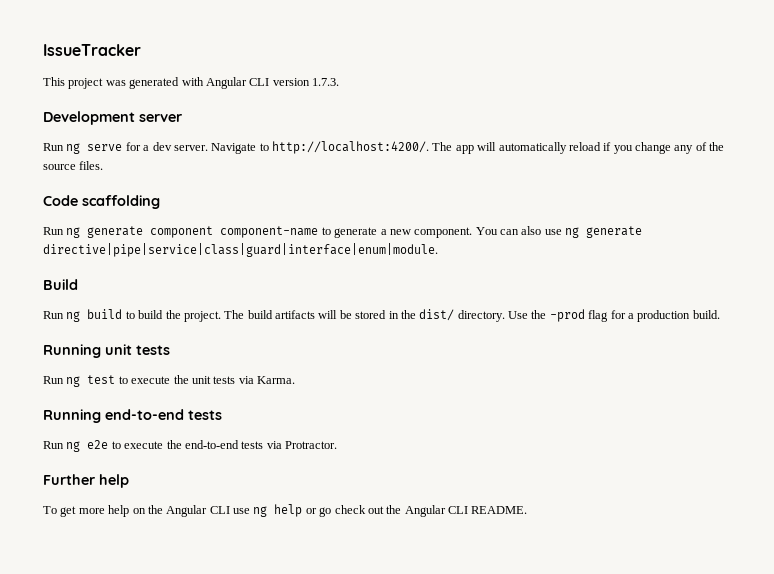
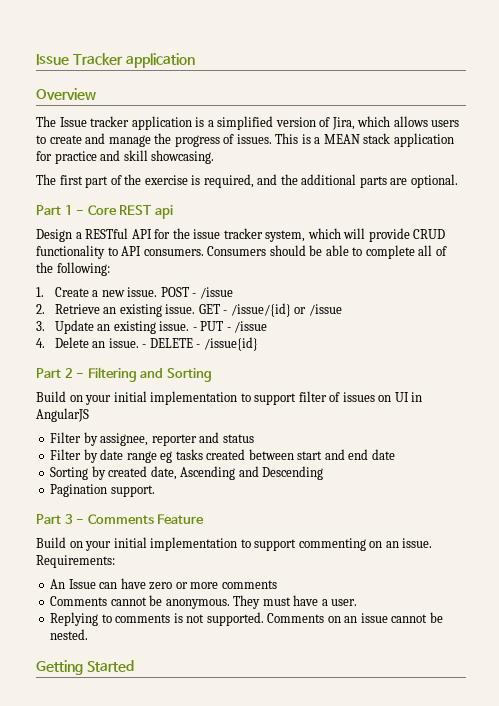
- IssueTracker
- This project was generated with Angular CLI version 1.7.3.
- Development server
- Run ng serve for a dev server. Navigate to http://localhost:4200/. The app will automatically reload if you change any of the source files.
- Code scaffolding
- Run ng generate component component-name to generate a new component. You can also use ng generate directive|pipe|service|class|guard|interface|enum|module.
- Build
- Run ng build to build the project. The build artifacts will be stored in the dist/ directory. Use the -prod flag for a production build.
- Running unit tests
- Run ng test to execute the unit tests via Karma.
- Running end-to-end tests
- Run ng e2e to execute the end-to-end tests via Protractor.
- Further help
- To get more help on the Angular CLI use ng help or go check out the Angular CLI README.
+ Issue Tracker application
+ Overview
+ The Issue tracker application is a simplified version of Jira, which allows users to create and manage the progress of issues. This is a MEAN stack application for practice and skill showcasing.
+ The first part of the exercise is required, and the additional parts are optional.
+ Part 1 - Core REST api
+ Design a RESTful API for the issue tracker system, which will provide CRUD functionality to API consumers. Consumers should be able to complete all of the following:
+ 1. Create a new issue. POST - /issue
+ 2. Retrieve an existing issue. GET - /issue/{id} or /issue
+ 3. Update an existing issue. - PUT - /issue
+ 4. Delete an issue. - DELETE - /issue{id}
+ Part 2 - Filtering and Sorting
+ Build on your initial implementation to support filter of issues on UI in AngularJS
+ Filter by assignee, reporter and status
+ Filter by date range eg tasks created between start and end date
+ Sorting by created date, Ascending and Descending
+ Pagination support.
+ Part 3 - Comments Feature
+ Build on your initial implementation to support commenting on an issue. Requirements:
+ An Issue can have zero or more comments
+ Comments cannot be anonymous. They must have a user.
+ Replying to comments is not supported. Comments on an issue cannot be nested.
+ Getting Started

